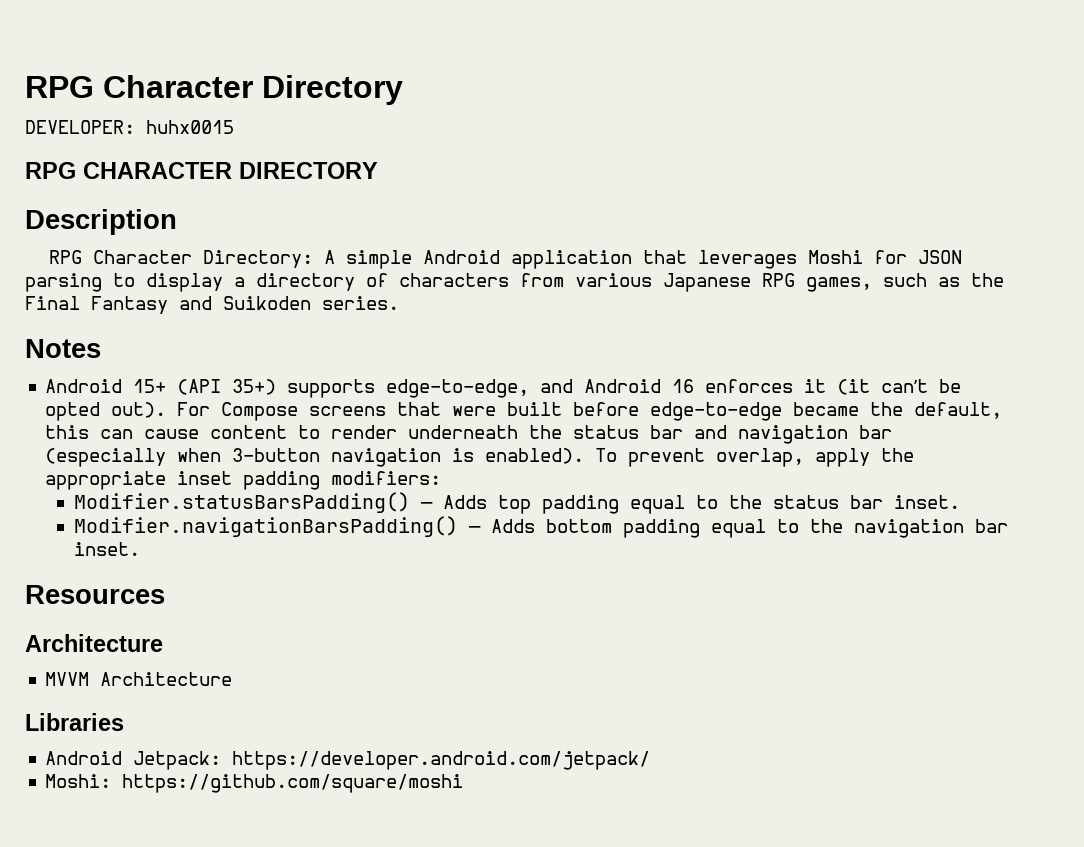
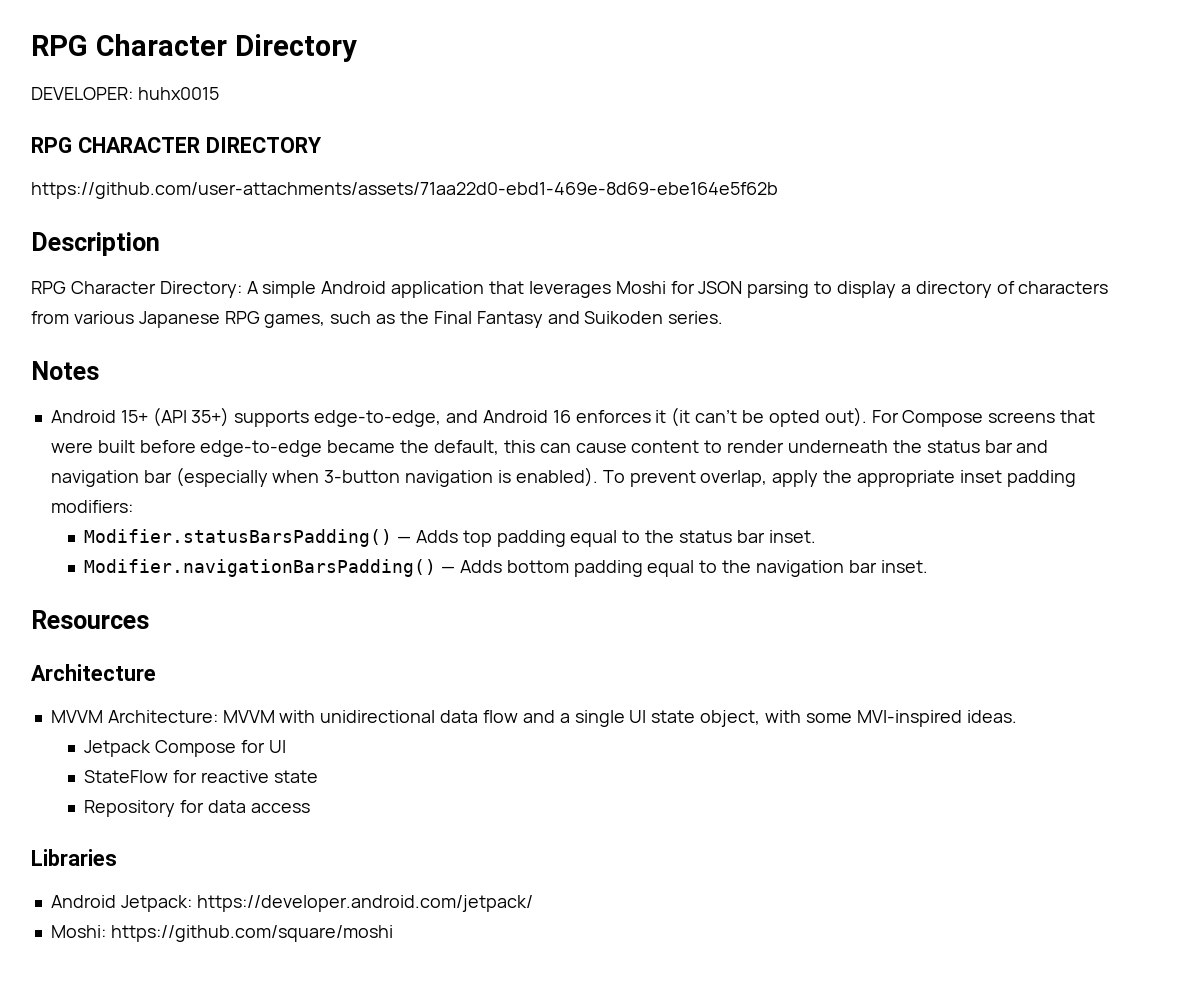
+ https://github.com/user-attachments/assets/71aa22d0-ebd1-469e-8d69-ebe164e5f62b
- MVVM Architecture
+ MVVM Architecture: MVVM with unidirectional data flow and a single UI state object, with some MVI-inspired ideas.
+ Jetpack Compose for UI
+ StateFlow for reactive state
+ Repository for data access

